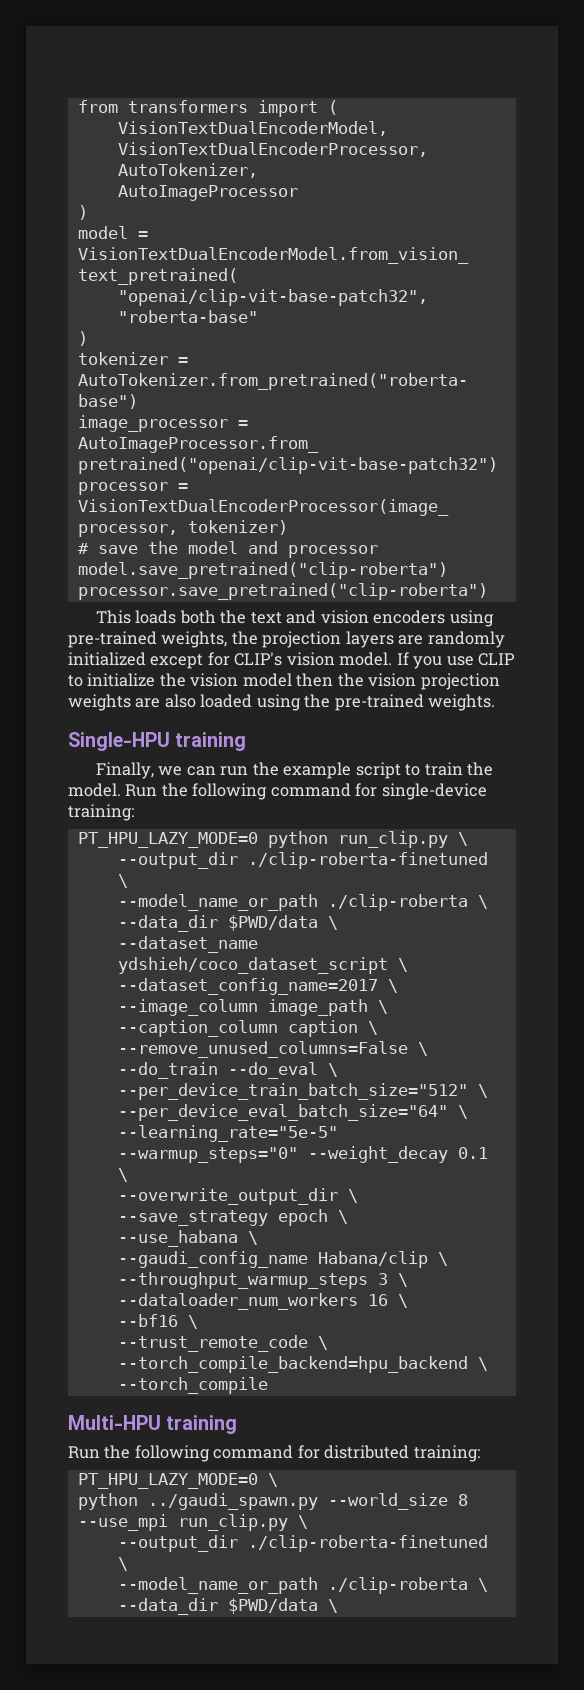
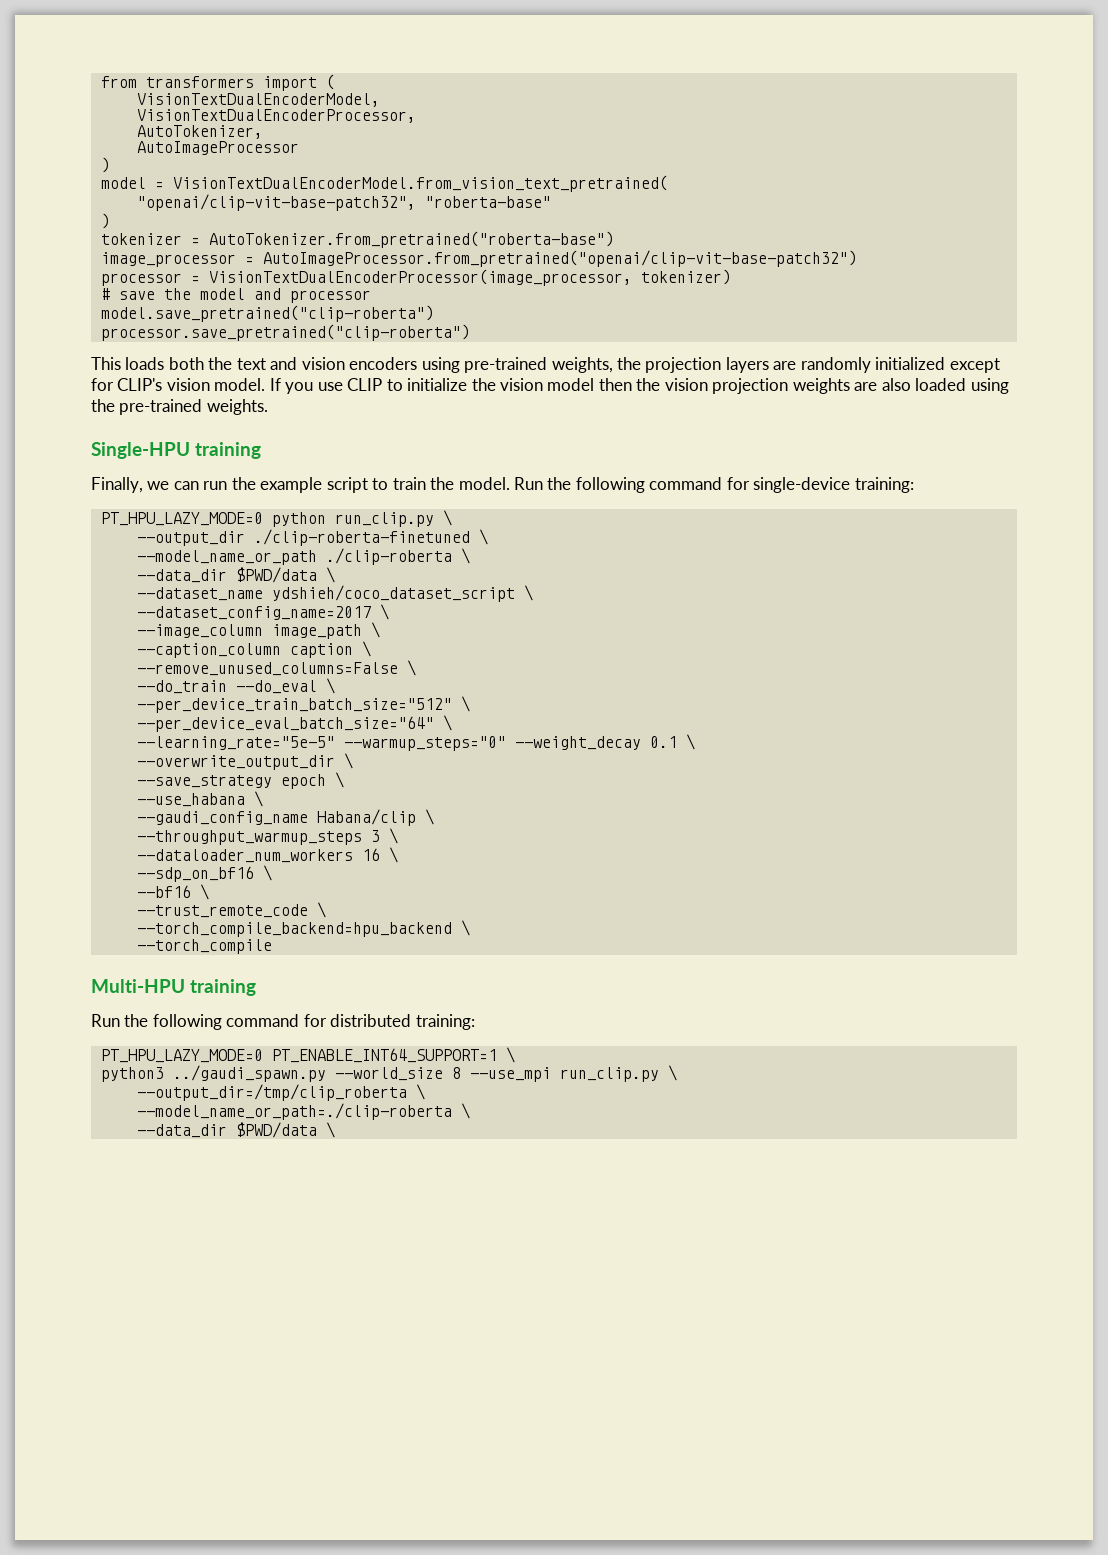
+ --sdp_on_bf16 \
- PT_HPU_LAZY_MODE=0 \
- python ../gaudi_spawn.py --world_size 8 --use_mpi run_clip.py \
- --output_dir ./clip-roberta-finetuned \
- --model_name_or_path ./clip-roberta \
+ PT_HPU_LAZY_MODE=0 PT_ENABLE_INT64_SUPPORT=1 \
+ python3 ../gaudi_spawn.py --world_size 8 --use_mpi run_clip.py \
+ --output_dir=/tmp/clip_roberta \
+ --model_name_or_path=./clip-roberta \

